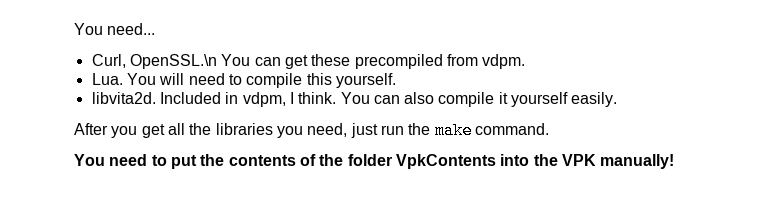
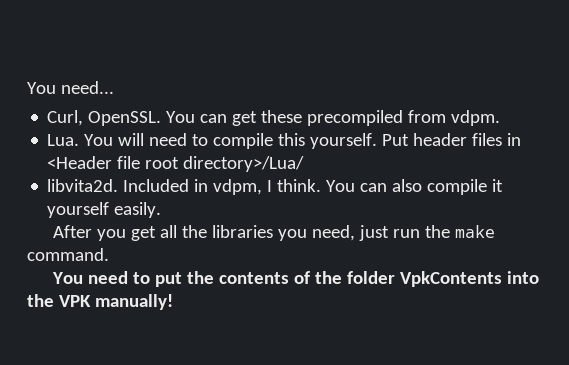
- Curl, OpenSSL.\n You can get these precompiled from vdpm.
+ Curl, OpenSSL. You can get these precompiled from vdpm.
+ Put header files in <Header file root directory>/Lua/

